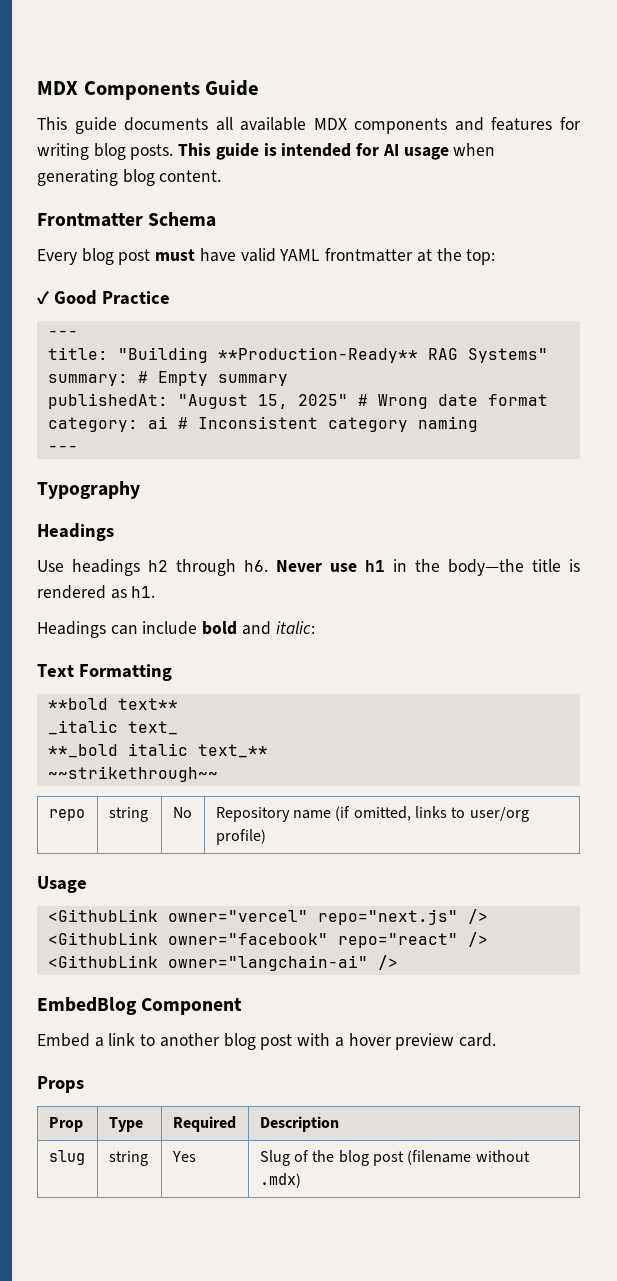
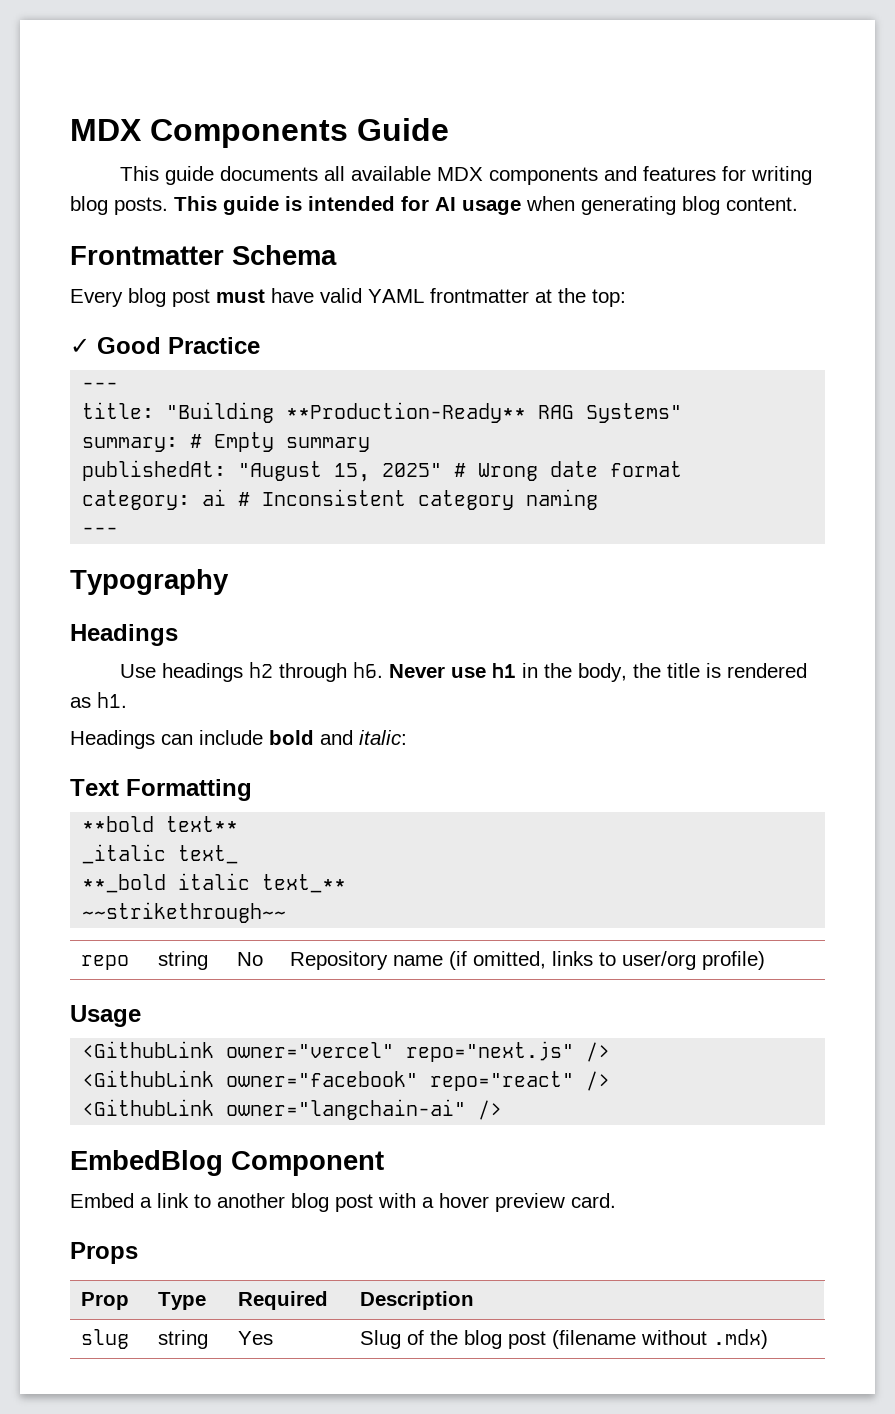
- Never use h1 in the body—the title is rendered as h1.
+ Never use h1 in the body, the title is rendered as h1.

